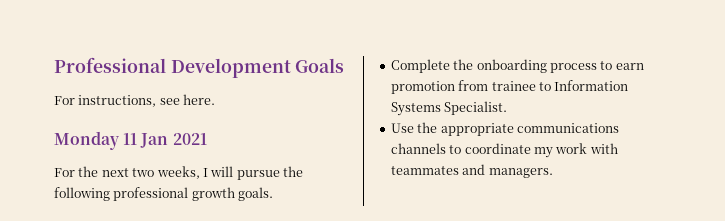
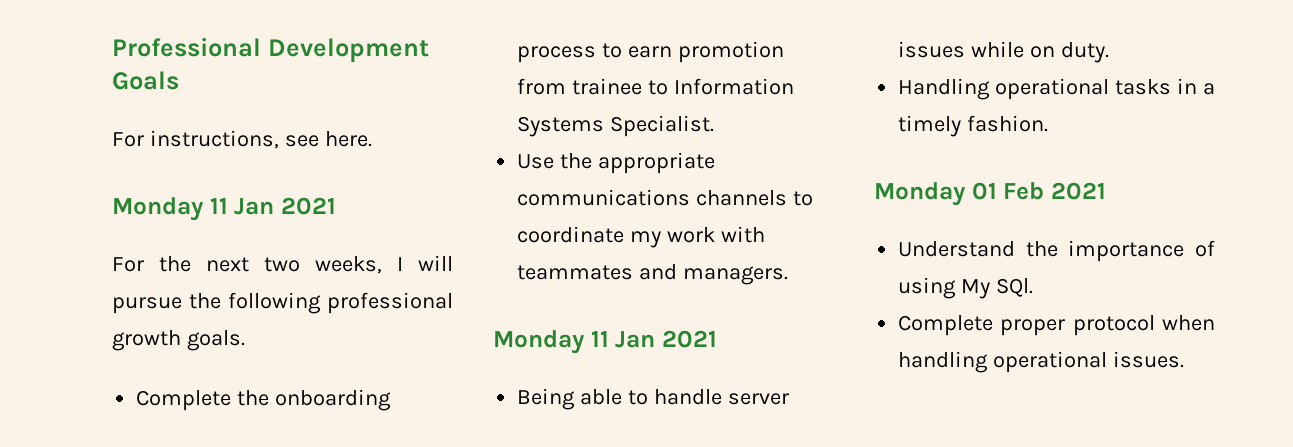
  Use the appropriate communications channels to coordinate my work with teammates and managers.
+ Monday 11 Jan 2021
+ Being able to handle server issues while on duty.
+ Handling operational tasks in a timely fashion.
+ Monday 01 Feb 2021
+ Understand the importance of using My SQl.
+ Complete proper protocol when handling operational issues.

